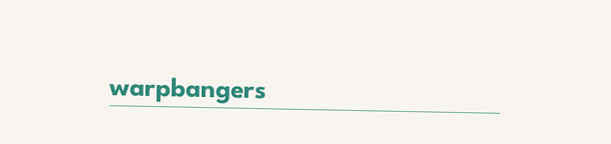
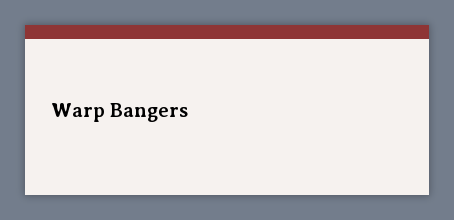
- warpbangers
+ Warp Bangers

